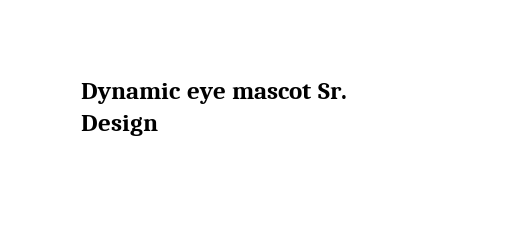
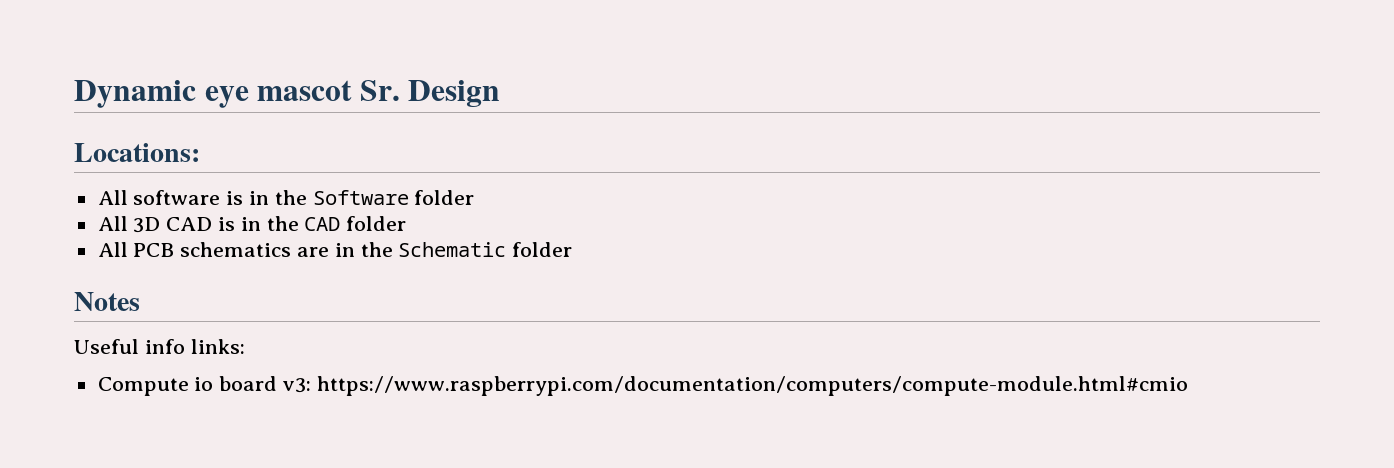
+ Locations:
+ All software is in the Software folder
+ All 3D CAD is in the CAD folder
+ All PCB schematics are in the Schematic folder
+ Notes
+ Useful info links:
+ Compute io board v3: https://www.raspberrypi.com/documentation/computers/compute-module.html#cmio

